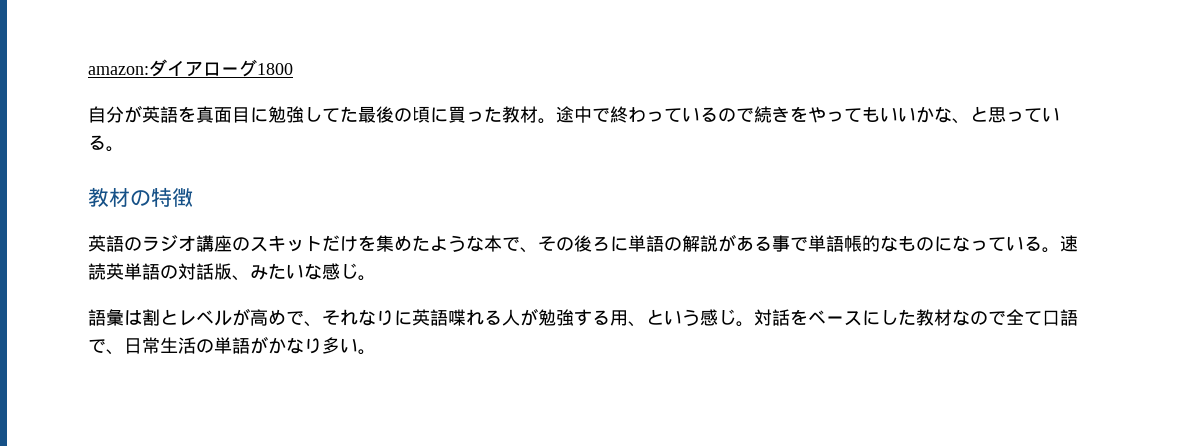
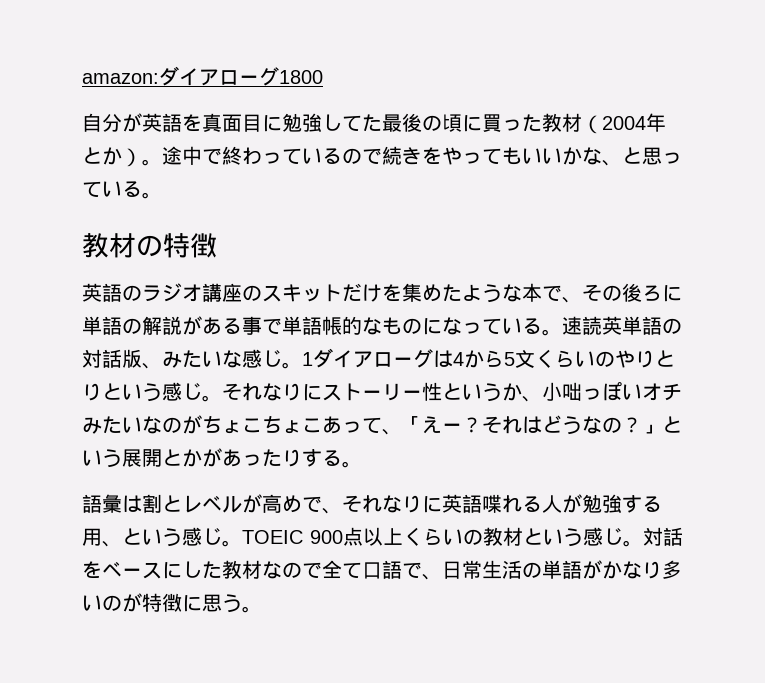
- 自分が英語を真面目に勉強してた最後の頃に買った教材。
+ 自分が英語を真面目に勉強してた最後の頃に買った教材（2004年とか）。
+ 1ダイアローグは4から5文くらいのやりとりという感じ。それなりにストーリー性というか、小咄っぽいオチみたいなのがちょこちょこあって、「えー？それはどうなの？」という展開とかがあったりする。
+ TOEIC 900点以上くらいの教材という感じ。
- 対話をベースにした教材なので全て口語で、日常生活の単語がかなり多い。
+ 対話をベースにした教材なので全て口語で、日常生活の単語がかなり多いのが特徴に思う。

